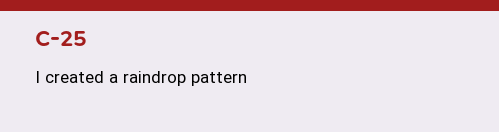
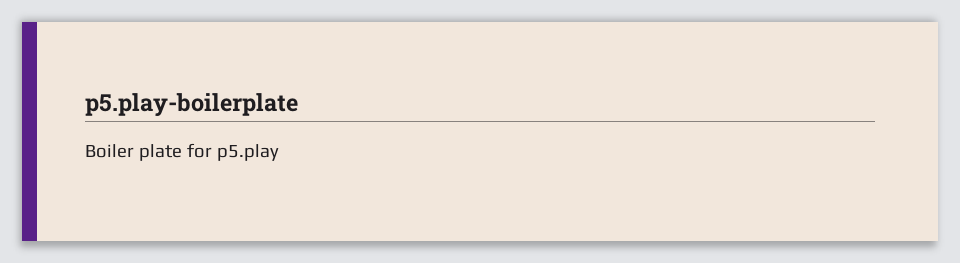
- C-25
- I created a raindrop pattern
+ p5.play-boilerplate
+ Boiler plate for p5.play

